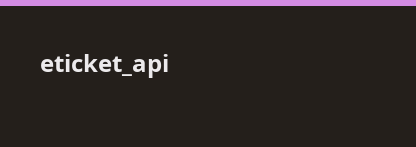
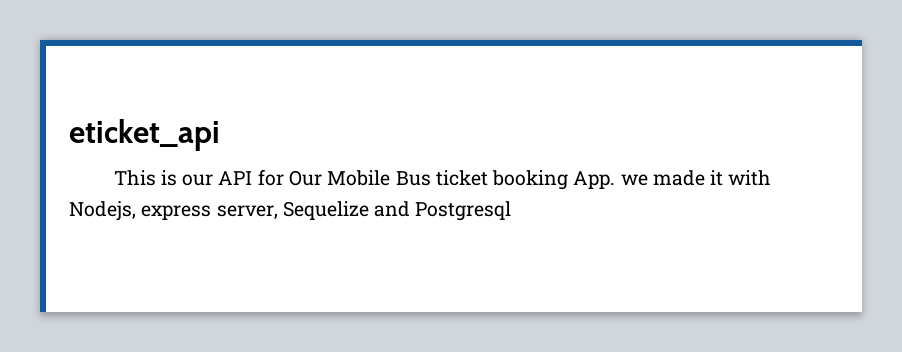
+ This is our API for Our Mobile Bus ticket booking App. we made it with Nodejs, express server, Sequelize and Postgresql

